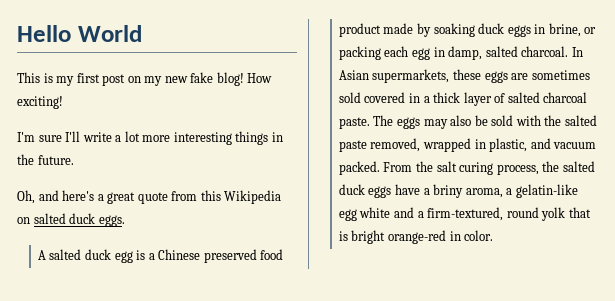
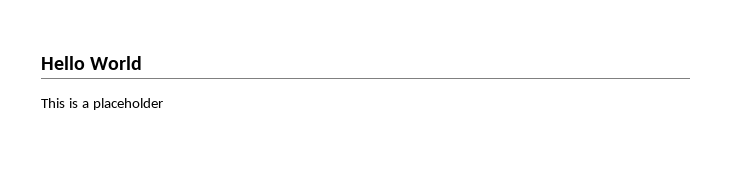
- This is my first post on my new fake blog! How exciting!
- I'm sure I'll write a lot more interesting things in the future.
- Oh, and here's a great quote from this Wikipedia on salted duck eggs.
- A salted duck egg is a Chinese preserved food product made by soaking duck eggs in brine, or packing each egg in damp, salted charcoal. In Asian supermarkets, these eggs are sometimes sold covered in a thick layer of salted charcoal paste. The eggs may also be sold with the salted paste removed, wrapped in plastic, and vacuum packed. From the salt curing process, the salted duck eggs have a briny aroma, a gelatin-like egg white and a firm-textured, round yolk that is bright orange-red in color.
+ This is a placeholder

